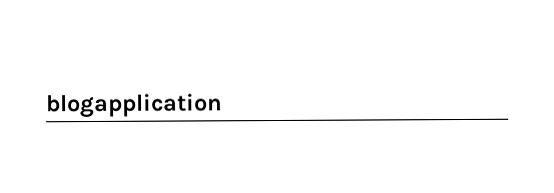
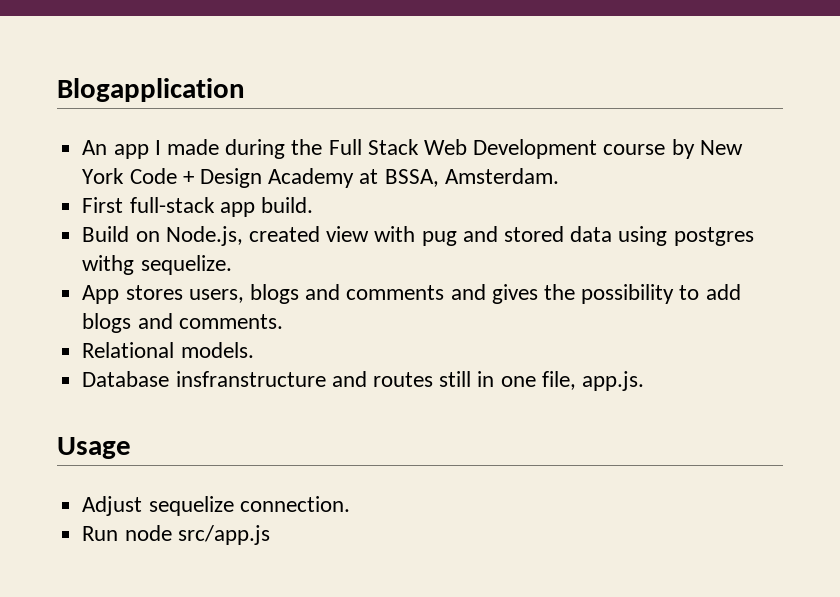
- blogapplication
+ Blogapplication
+ An app I made during the Full Stack Web Development course by New York Code + Design Academy at BSSA, Amsterdam.
+ First full-stack app build.
+ Build on Node.js, created view with pug and stored data using postgres withg sequelize.
+ App stores users, blogs and comments and gives the possibility to add blogs and comments.
+ Relational models.
+ Database insfranstructure and routes still in one file, app.js.
+ Usage
+ Adjust sequelize connection.
+ Run node src/app.js

